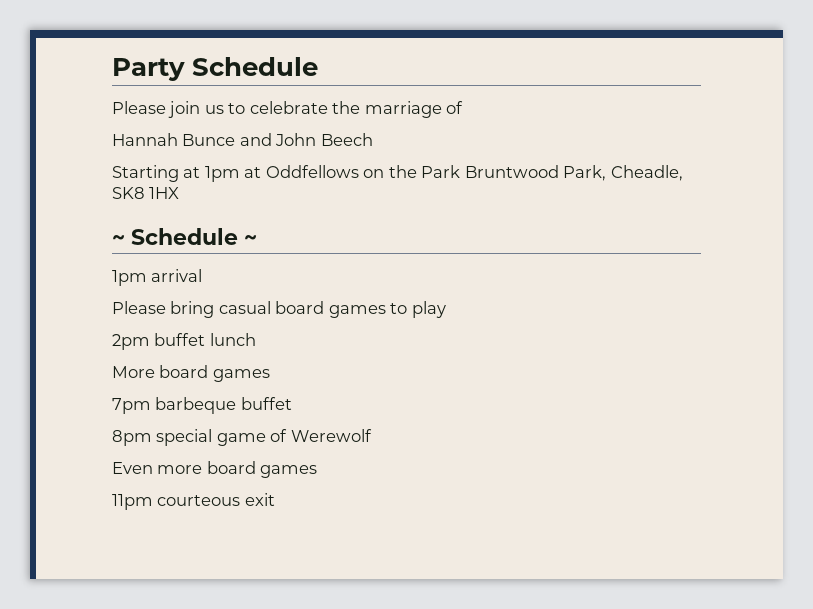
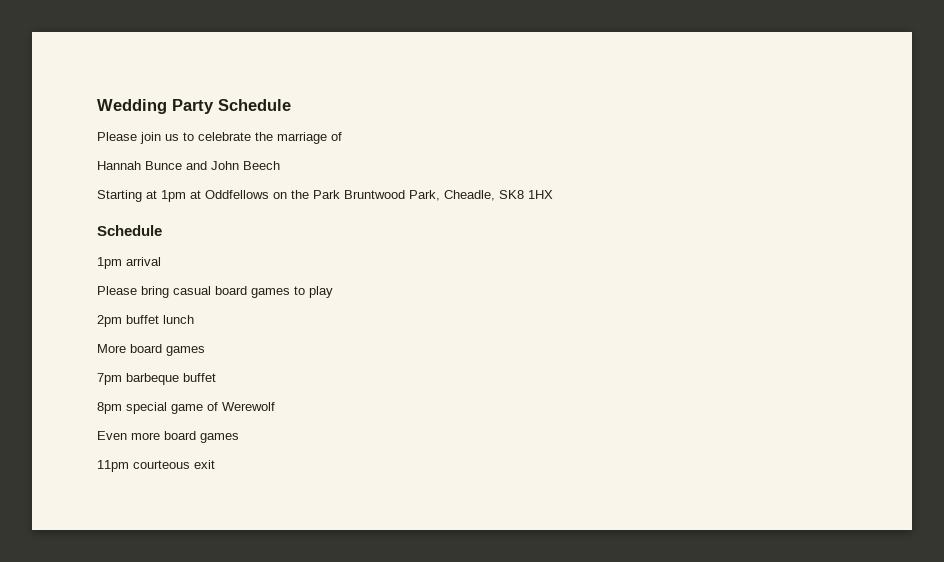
- Party Schedule
+ Wedding Party Schedule
  Starting at 1pm at Oddfellows on the Park Bruntwood Park, Cheadle, SK8 1HX
- ~ Schedule ~
+ Schedule

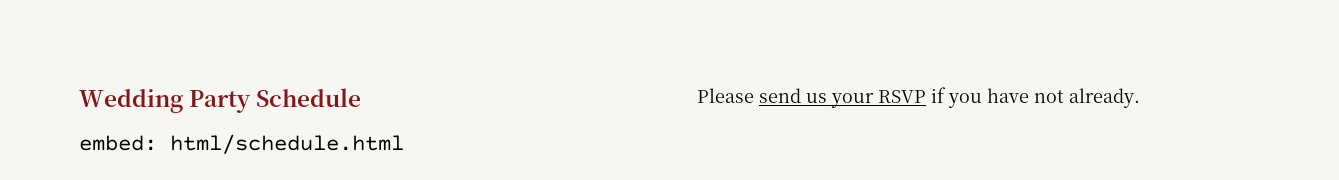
- Please join us to celebrate the marriage of
- Hannah Bunce and John Beech
- Starting at 1pm at Oddfellows on the Park Bruntwood Park, Cheadle, SK8 1HX
- Schedule
- 1pm arrival
- Please bring casual board games to play
- 2pm buffet lunch
- More board games
- 7pm barbeque buffet
- 8pm special game of Werewolf
- Even more board games
- 11pm courteous exit
+ embed: html/schedule.html
+ Please send us your RSVP if you have not already.

